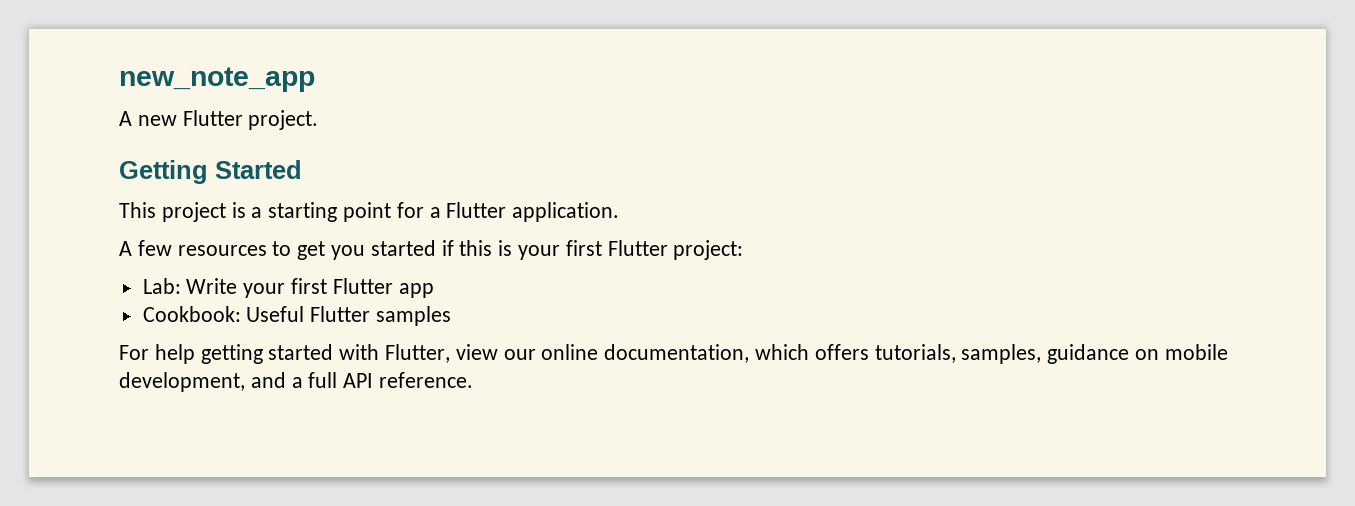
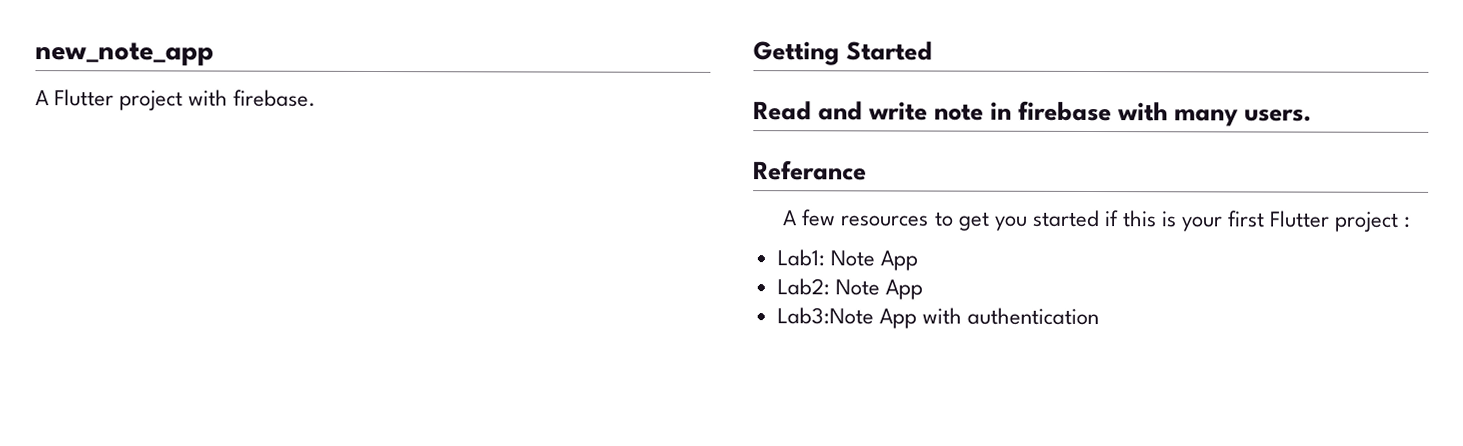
- A new Flutter project.
+ A Flutter project with firebase.
  Getting Started
- This project is a starting point for a Flutter application.
+ Read and write note in firebase with many users.
+ Referance
- A few resources to get you started if this is your first Flutter project:
- Lab: Write your first Flutter app
- Cookbook: Useful Flutter samples
- For help getting started with Flutter, view our online documentation, which offers tutorials, samples, guidance on mobile development, and a full API reference.
+ A few resources to get you started if this is your first Flutter project :
+ Lab1: Note App
+ Lab2: Note App
+ Lab3:Note App with authentication

